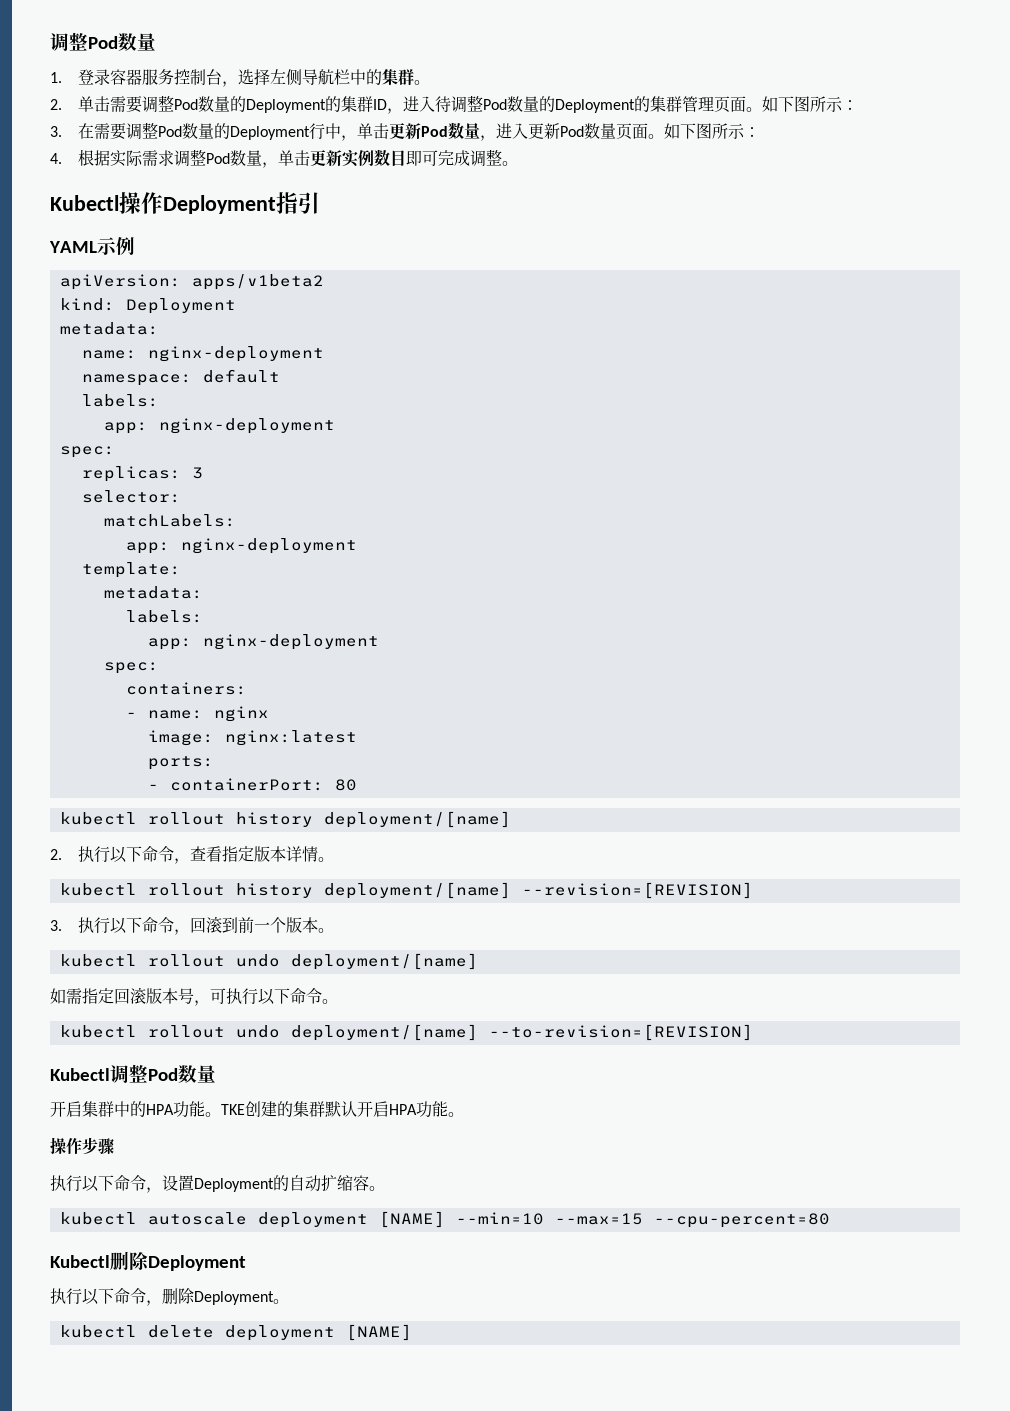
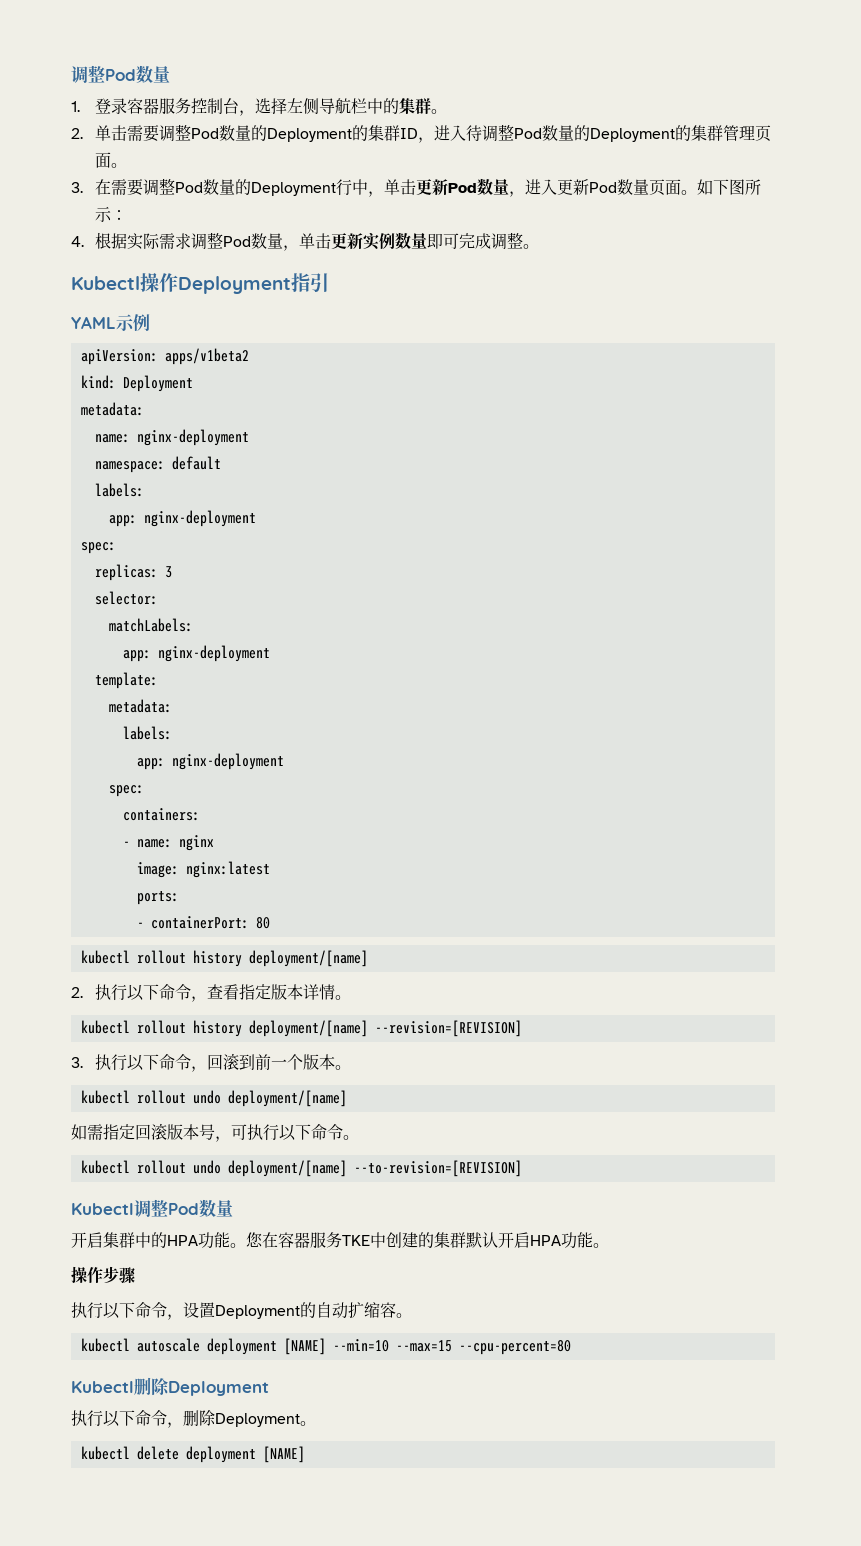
- 2.单击需要调整Pod数量的Deployment的集群ID，进入待调整Pod数量的Deployment的集群管理页面。如下图所示：
+ 2.单击需要调整Pod数量的Deployment的集群ID，进入待调整Pod数量的Deployment的集群管理页面。
- 4.根据实际需求调整Pod数量，单击更新实例数目即可完成调整。
+ 4.根据实际需求调整Pod数量，单击更新实例数量即可完成调整。
- TKE创建的集群默认开启HPA功能。
+ 您在容器服务TKE中创建的集群默认开启HPA功能。

